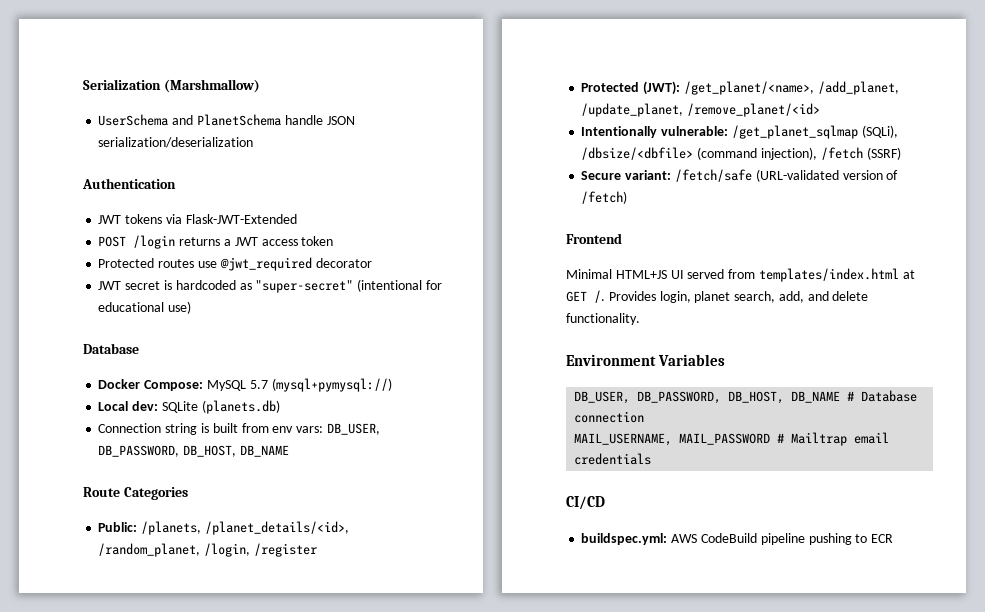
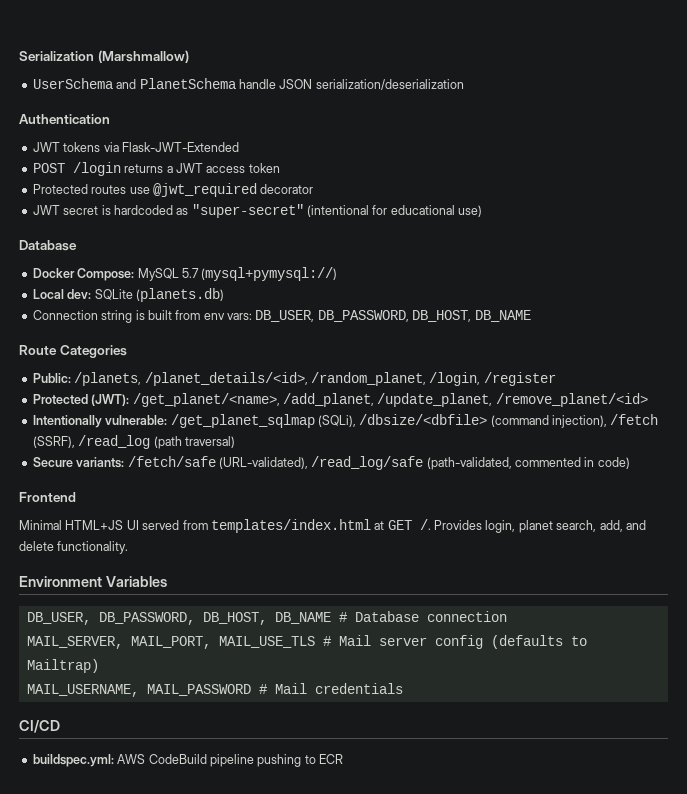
- Intentionally vulnerable: /get_planet_sqlmap (SQLi), /dbsize/<dbfile> (command injection), /fetch (SSRF)
- Secure variant: /fetch/safe (URL-validated version of /fetch)
+ Intentionally vulnerable: /get_planet_sqlmap (SQLi), /dbsize/<dbfile> (command injection), /fetch (SSRF), /read_log (path traversal)
+ Secure variants: /fetch/safe (URL-validated), /read_log/safe (path-validated, commented in code)
+ MAIL_SERVER, MAIL_PORT, MAIL_USE_TLS # Mail server config (defaults to Mailtrap)
- MAIL_USERNAME, MAIL_PASSWORD # Mailtrap email credentials
+ MAIL_USERNAME, MAIL_PASSWORD # Mail credentials

